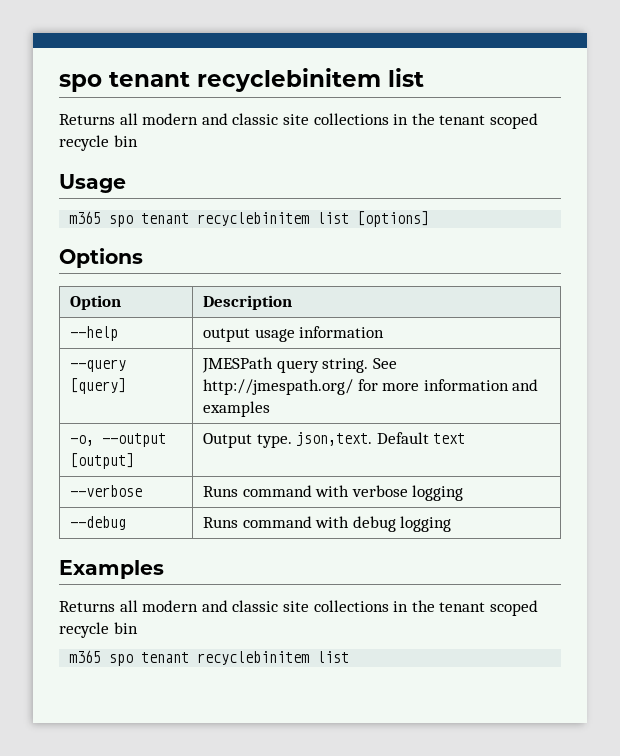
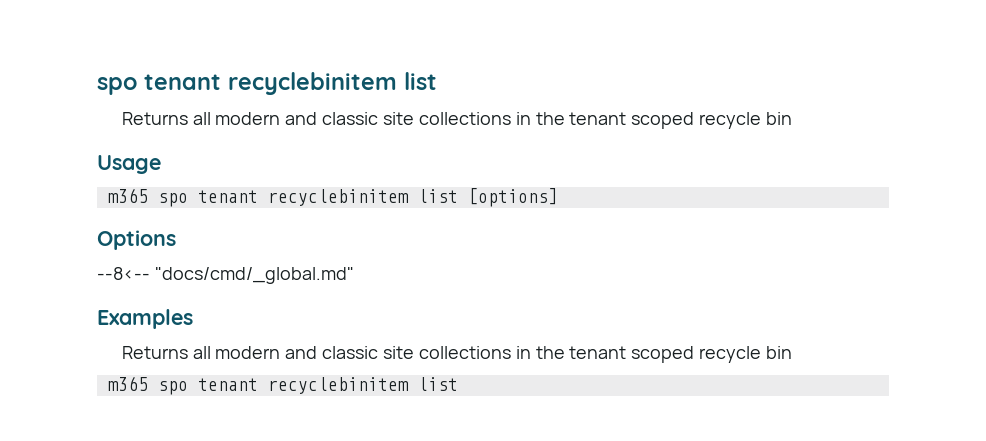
- Option | Description
- --help | output usage information
- --query [query] | JMESPath query string. See http://jmespath.org/ for more information and examples
- -o, --output [output] | Output type. json,text. Default text
- --verbose | Runs command with verbose logging
- --debug | Runs command with debug logging
+ --8<-- "docs/cmd/_global.md"

